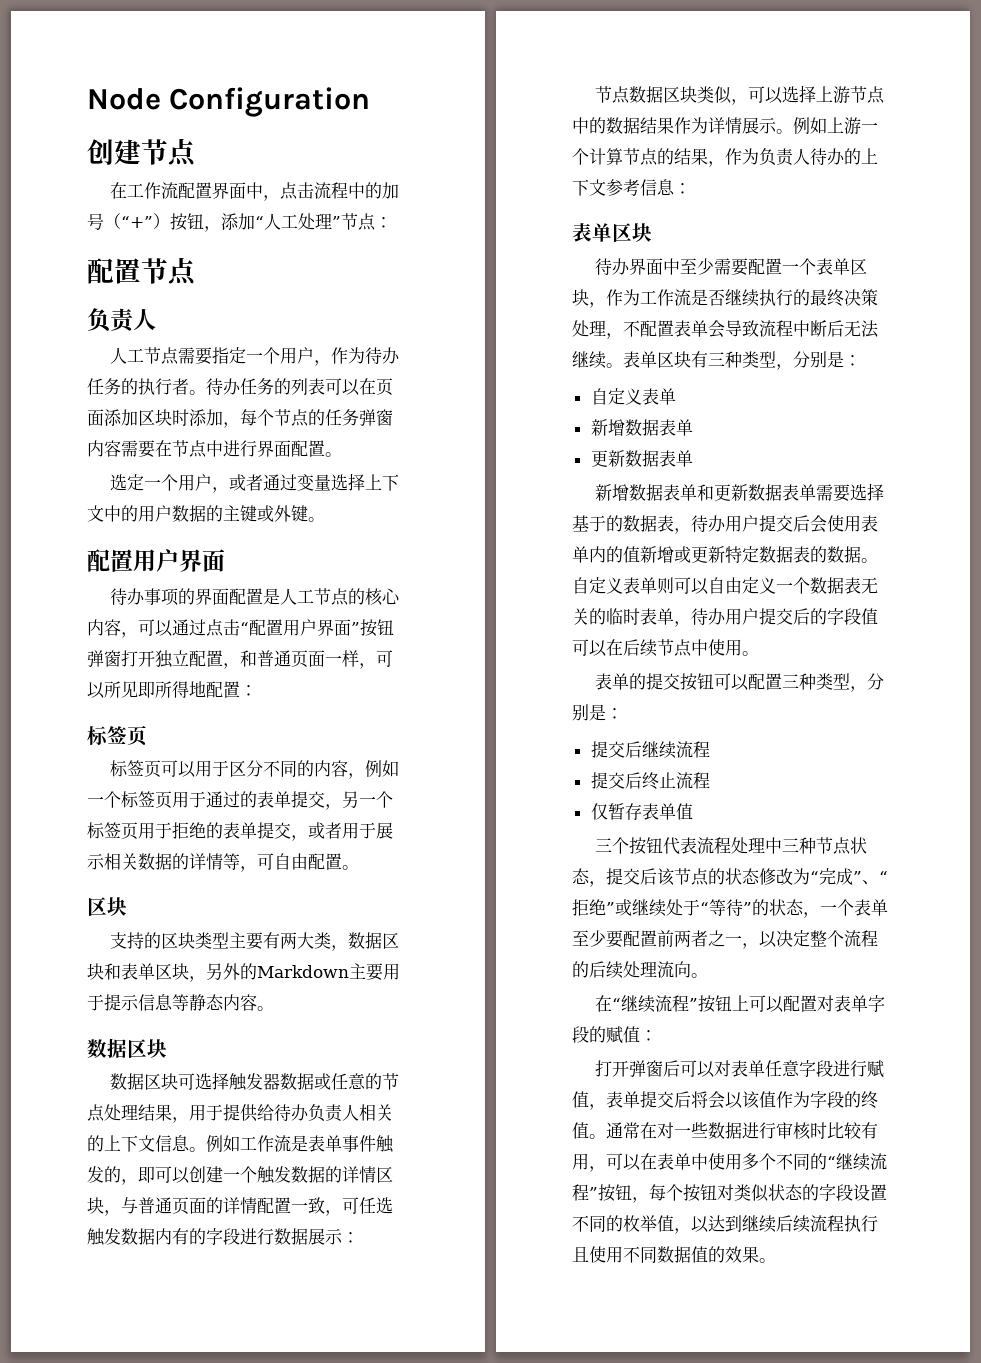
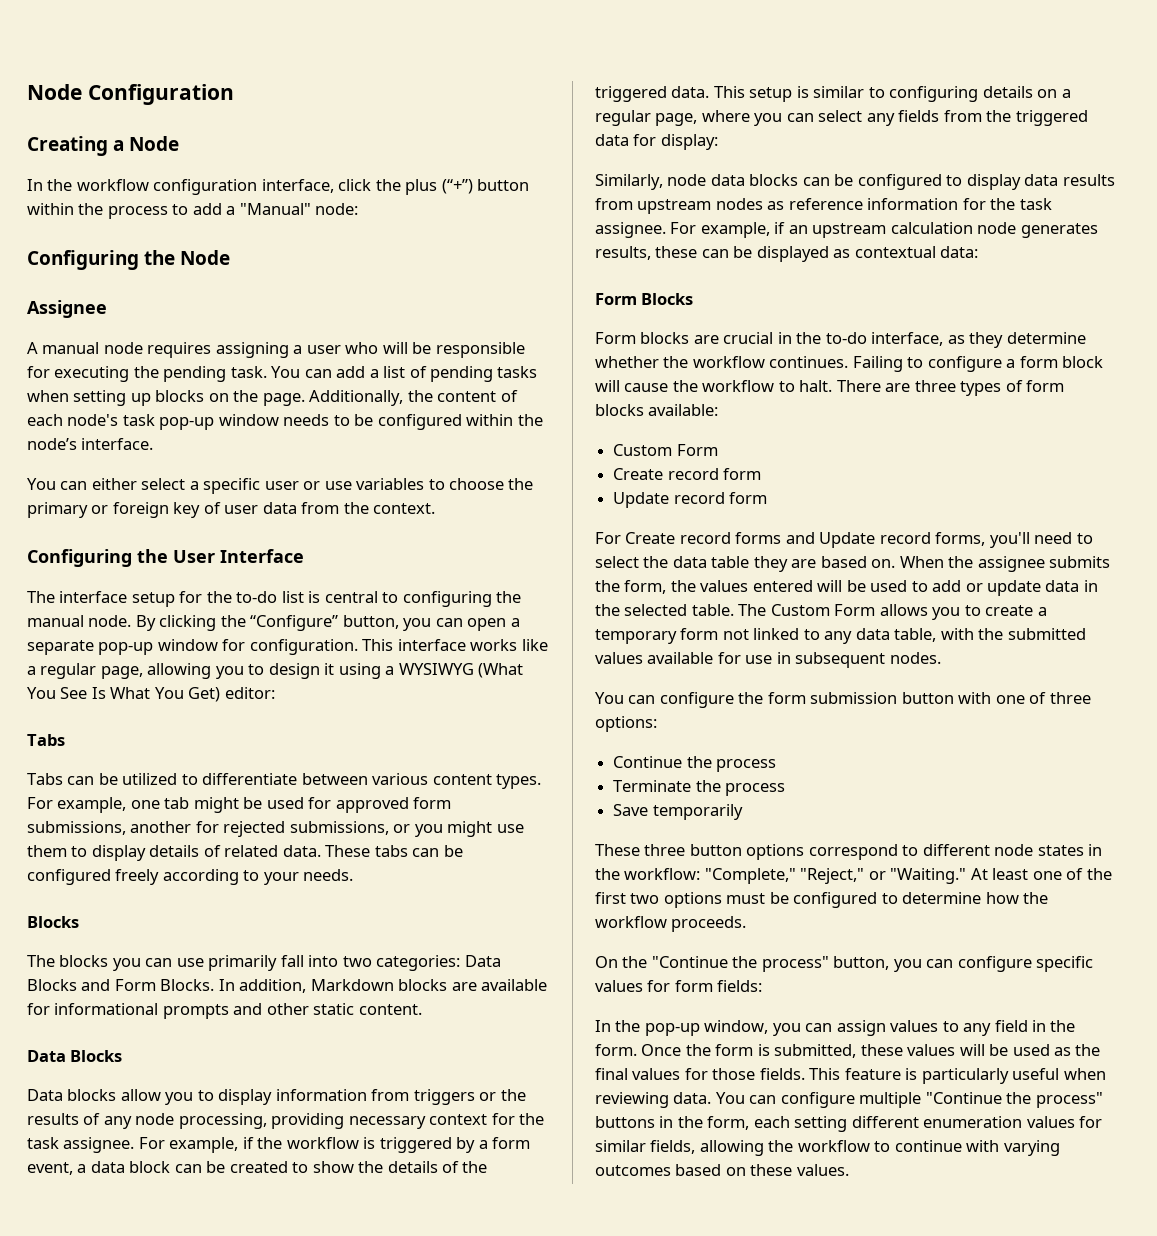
- 创建节点
- 在工作流配置界面中，点击流程中的加号（“+”）按钮，添加“人工处理”节点：
- 配置节点
- 负责人
- 人工节点需要指定一个用户，作为待办任务的执行者。待办任务的列表可以在页面添加区块时添加，每个节点的任务弹窗内容需要在节点中进行界面配置。
- 选定一个用户，或者通过变量选择上下文中的用户数据的主键或外键。
- 配置用户界面
- 待办事项的界面配置是人工节点的核心内容，可以通过点击“配置用户界面”按钮弹窗打开独立配置，和普通页面一样，可以所见即所得地配置：
- 标签页
- 标签页可以用于区分不同的内容，例如一个标签页用于通过的表单提交，另一个标签页用于拒绝的表单提交，或者用于展示相关数据的详情等，可自由配置。
- 区块
- 支持的区块类型主要有两大类，数据区块和表单区块，另外的Markdown主要用于提示信息等静态内容。
- 数据区块
- 数据区块可选择触发器数据或任意的节点处理结果，用于提供给待办负责人相关的上下文信息。例如工作流是表单事件触发的，即可以创建一个触发数据的详情区块，与普通页面的详情配置一致，可任选触发数据内有的字段进行数据展示：
- 节点数据区块类似，可以选择上游节点中的数据结果作为详情展示。例如上游一个计算节点的结果，作为负责人待办的上下文参考信息：
- 表单区块
- 待办界面中至少需要配置一个表单区块，作为工作流是否继续执行的最终决策处理，不配置表单会导致流程中断后无法继续。表单区块有三种类型，分别是：
- 自定义表单
- 新增数据表单
- 更新数据表单
- 新增数据表单和更新数据表单需要选择基于的数据表，待办用户提交后会使用表单内的值新增或更新特定数据表的数据。自定义表单则可以自由定义一个数据表无关的临时表单，待办用户提交后的字段值可以在后续节点中使用。
- 表单的提交按钮可以配置三种类型，分别是：
- 提交后继续流程
- 提交后终止流程
- 仅暂存表单值
- 三个按钮代表流程处理中三种节点状态，提交后该节点的状态修改为“完成”、“拒绝”或继续处于“等待”的状态，一个表单至少要配置前两者之一，以决定整个流程的后续处理流向。
- 在“继续流程”按钮上可以配置对表单字段的赋值：
- 打开弹窗后可以对表单任意字段进行赋值，表单提交后将会以该值作为字段的终值。通常在对一些数据进行审核时比较有用，可以在表单中使用多个不同的“继续流程”按钮，每个按钮对类似状态的字段设置不同的枚举值，以达到继续后续流程执行且使用不同数据值的效果。
+ Creating a Node
+ In the workflow configuration interface, click the plus (“+”) button within the process to add a "Manual" node:
+ Configuring the Node
+ Assignee
+ A manual node requires assigning a user who will be responsible for executing the pending task. You can add a list of pending tasks when setting up blocks on the page. Additionally, the content of each node's task pop-up window needs to be configured within the node’s interface.
+ You can either select a specific user or use variables to choose the primary or foreign key of user data from the context.
+ Configuring the User Interface
+ The interface setup for the to-do list is central to configuring the manual node. By clicking the “Configure” button, you can open a separate pop-up window for configuration. This interface works like a regular page, allowing you to design it using a WYSIWYG (What You See Is What You Get) editor:
+ Tabs
+ Tabs can be utilized to differentiate between various content types. For example, one tab might be used for approved form submissions, another for rejected submissions, or you might use them to display details of related data. These tabs can be configured freely according to your needs.
+ Blocks
+ The blocks you can use primarily fall into two categories: Data Blocks and Form Blocks. In addition, Markdown blocks are available for informational prompts and other static content.
+ Data Blocks
+ Data blocks allow you to display information from triggers or the results of any node processing, providing necessary context for the task assignee. For example, if the workflow is triggered by a form event, a data block can be created to show the details of the triggered data. This setup is similar to configuring details on a regular page, where you can select any fields from the triggered data for display:
+ Similarly, node data blocks can be configured to display data results from upstream nodes as reference information for the task assignee. For example, if an upstream calculation node generates results, these can be displayed as contextual data:
+ Form Blocks
+ Form blocks are crucial in the to-do interface, as they determine whether the workflow continues. Failing to configure a form block will cause the workflow to halt. There are three types of form blocks available:
+ Custom Form
+ Create record form
+ Update record form
+ For Create record forms and Update record forms, you'll need to select the data table they are based on. When the assignee submits the form, the values entered will be used to add or update data in the selected table. The Custom Form allows you to create a temporary form not linked to any data table, with the submitted values available for use in subsequent nodes.
+ You can configure the form submission button with one of three options:
+ Continue the process
+ Terminate the process
+ Save temporarily
+ These three button options correspond to different node states in the workflow: "Complete," "Reject," or "Waiting." At least one of the first two options must be configured to determine how the workflow proceeds.
+ On the "Continue the process" button, you can configure specific values for form fields:
+ In the pop-up window, you can assign values to any field in the form. Once the form is submitted, these values will be used as the final values for those fields. This feature is particularly useful when reviewing data. You can configure multiple "Continue the process" buttons in the form, each setting different enumeration values for similar fields, allowing the workflow to continue with varying outcomes based on these values.

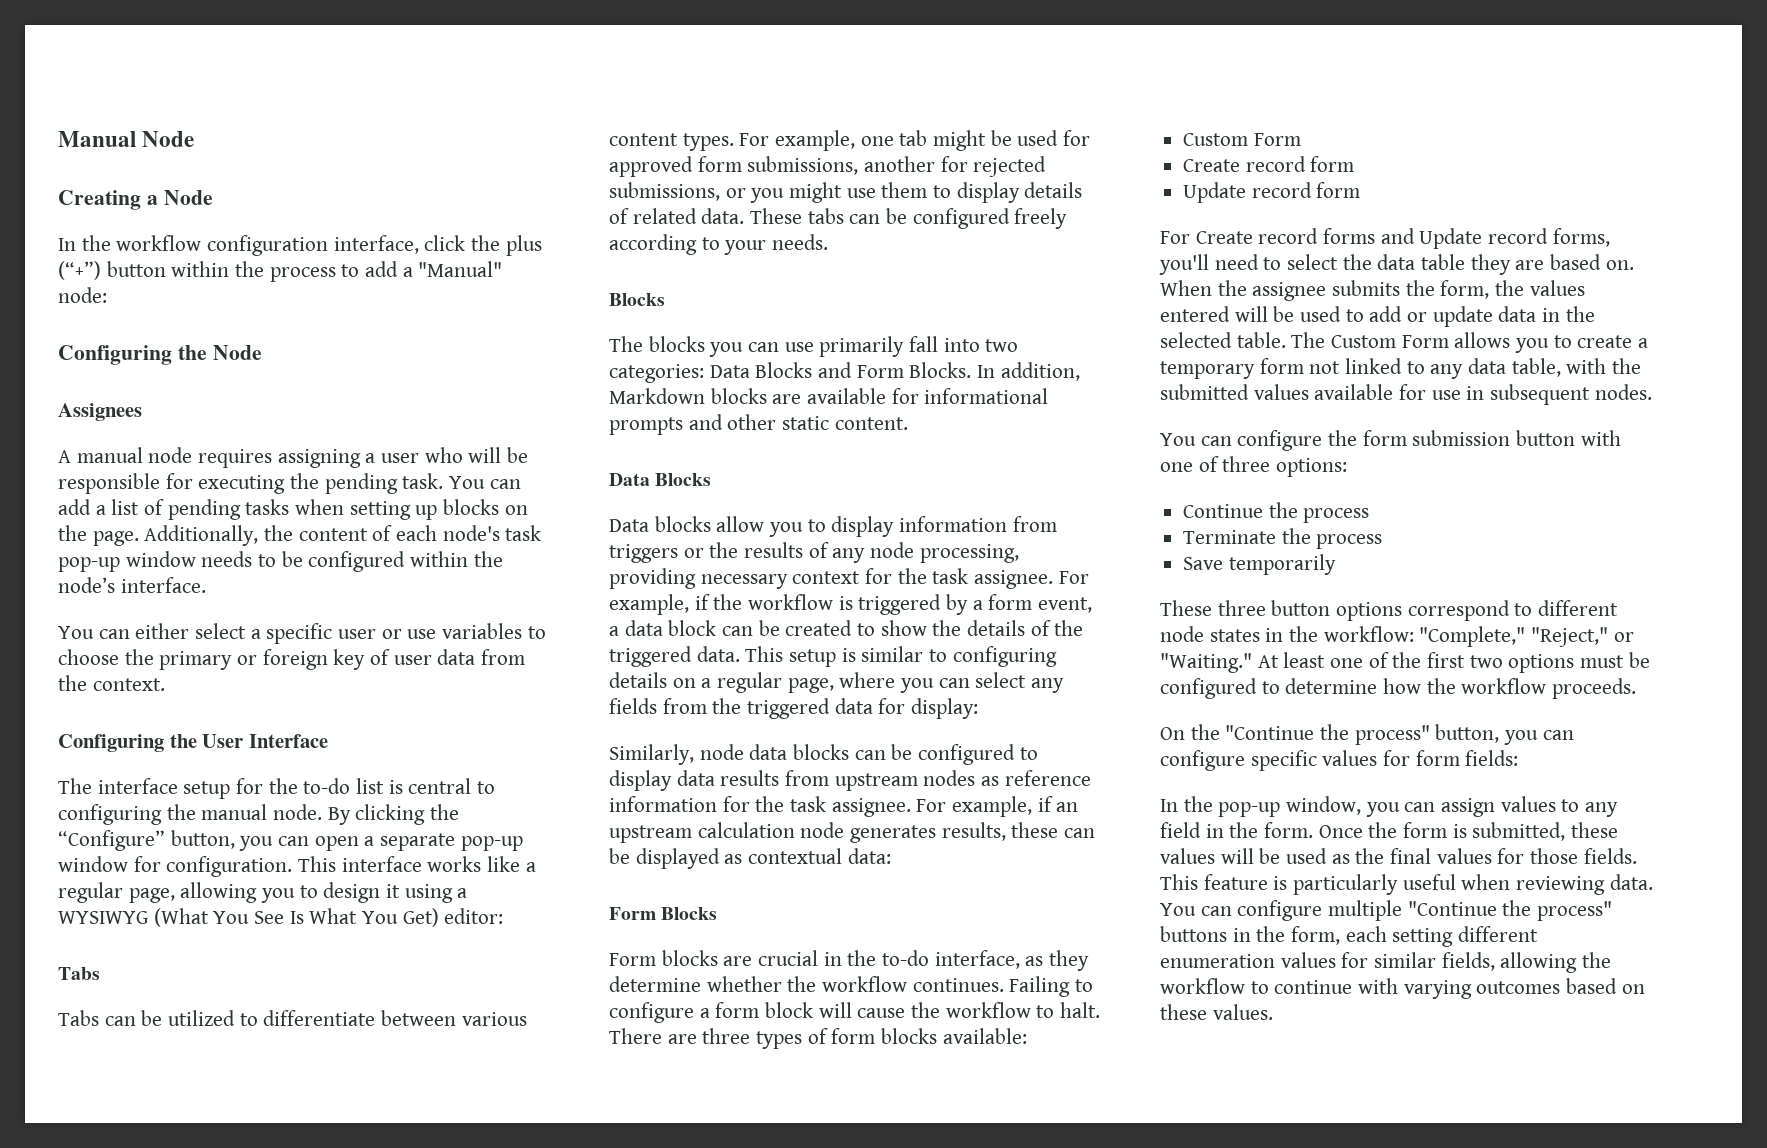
- Node Configuration
+ Manual Node
- Assignee
+ Assignees

